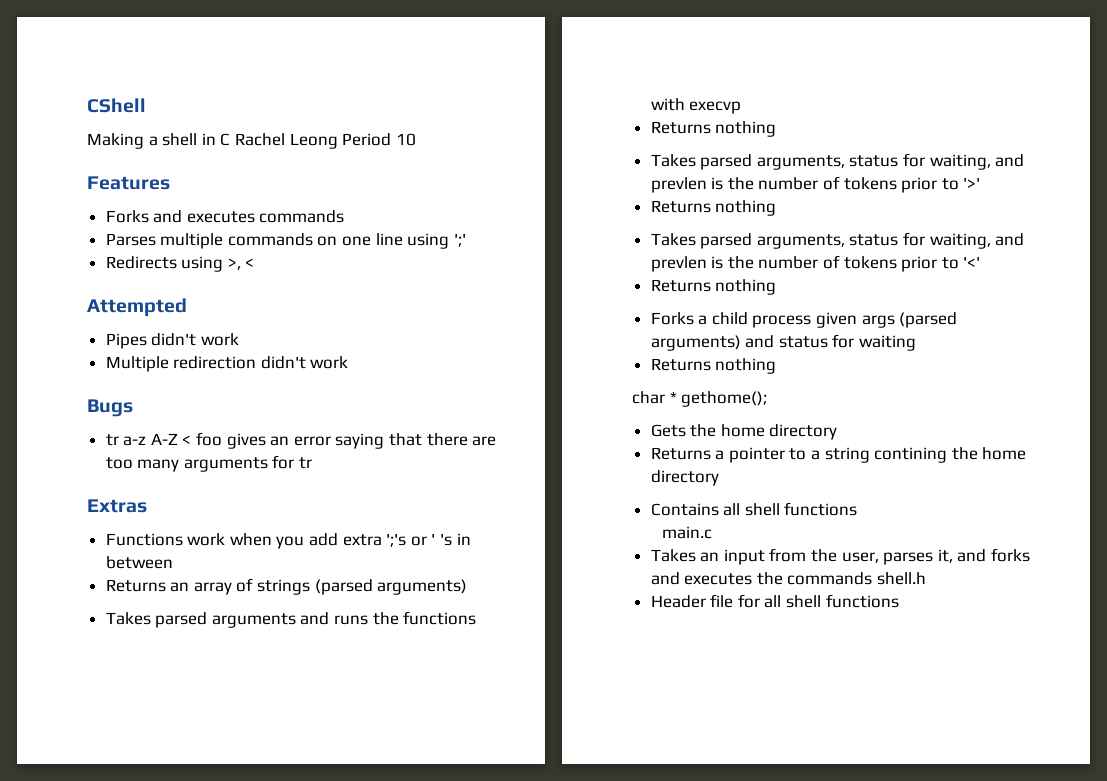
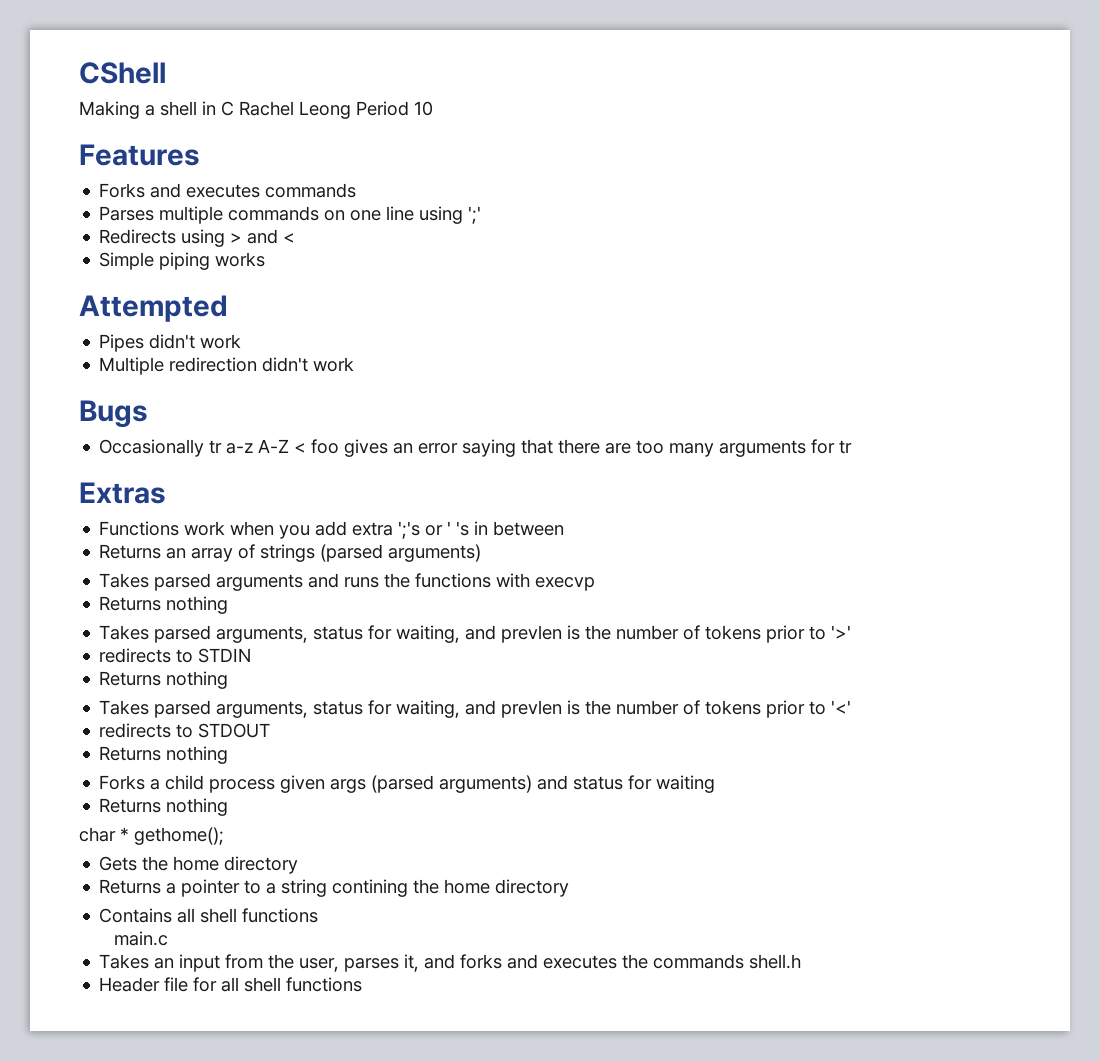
- Redirects using >, <
+ Redirects using > and <
+ Simple piping works
- tr a-z A-Z < foo gives an error saying that there are too many arguments for tr
+ Occasionally tr a-z A-Z < foo gives an error saying that there are too many arguments for tr
+ redirects to STDIN
+ redirects to STDOUT

